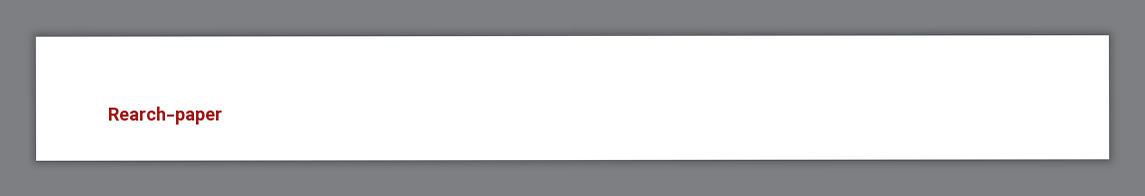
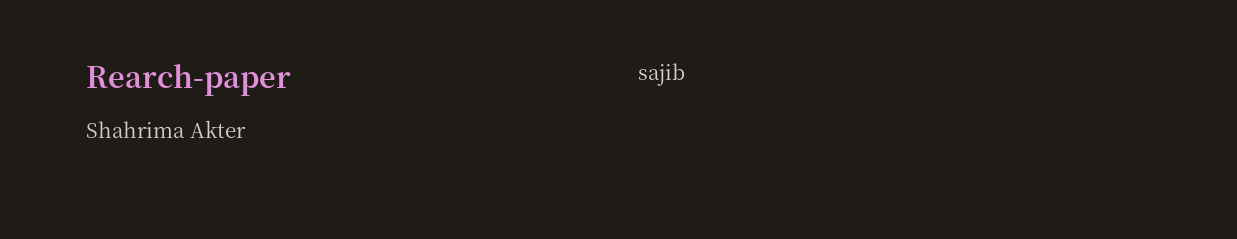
+ Shahrima Akter
+ sajib

